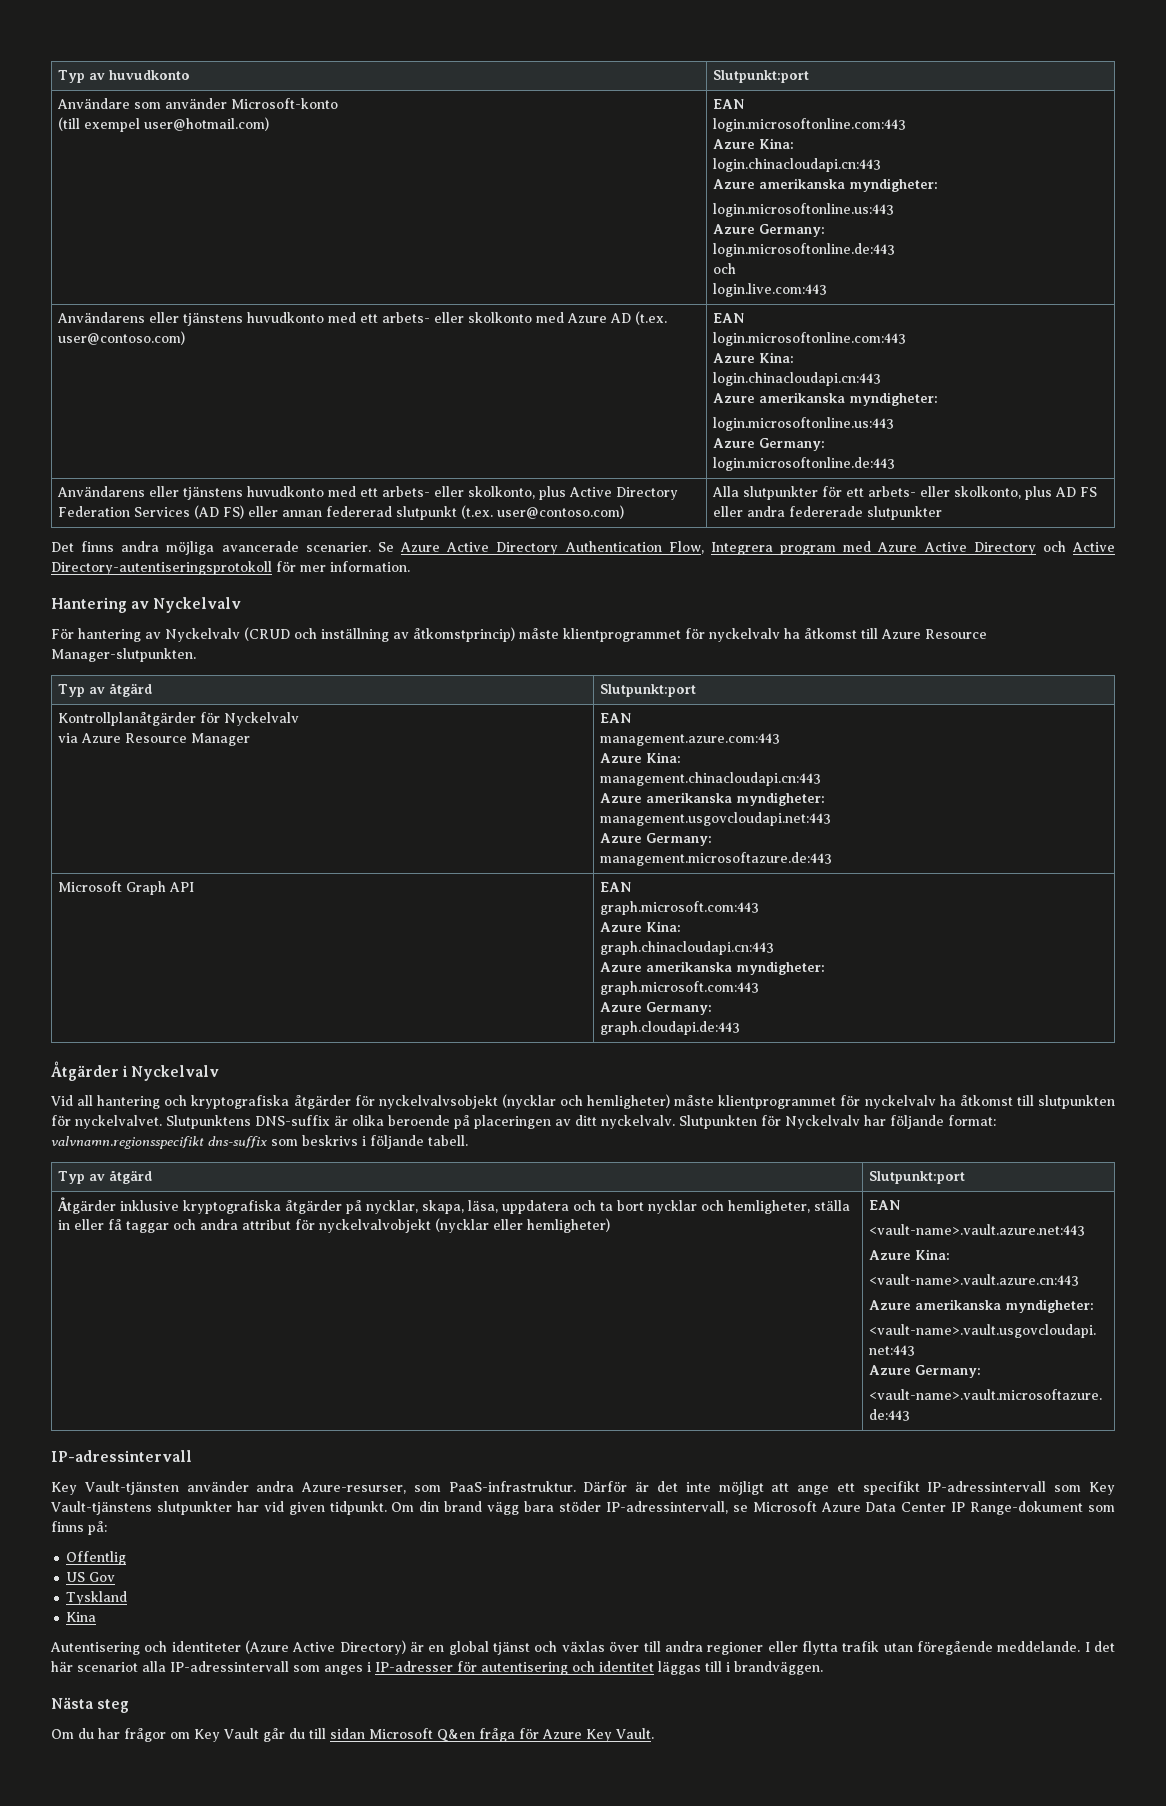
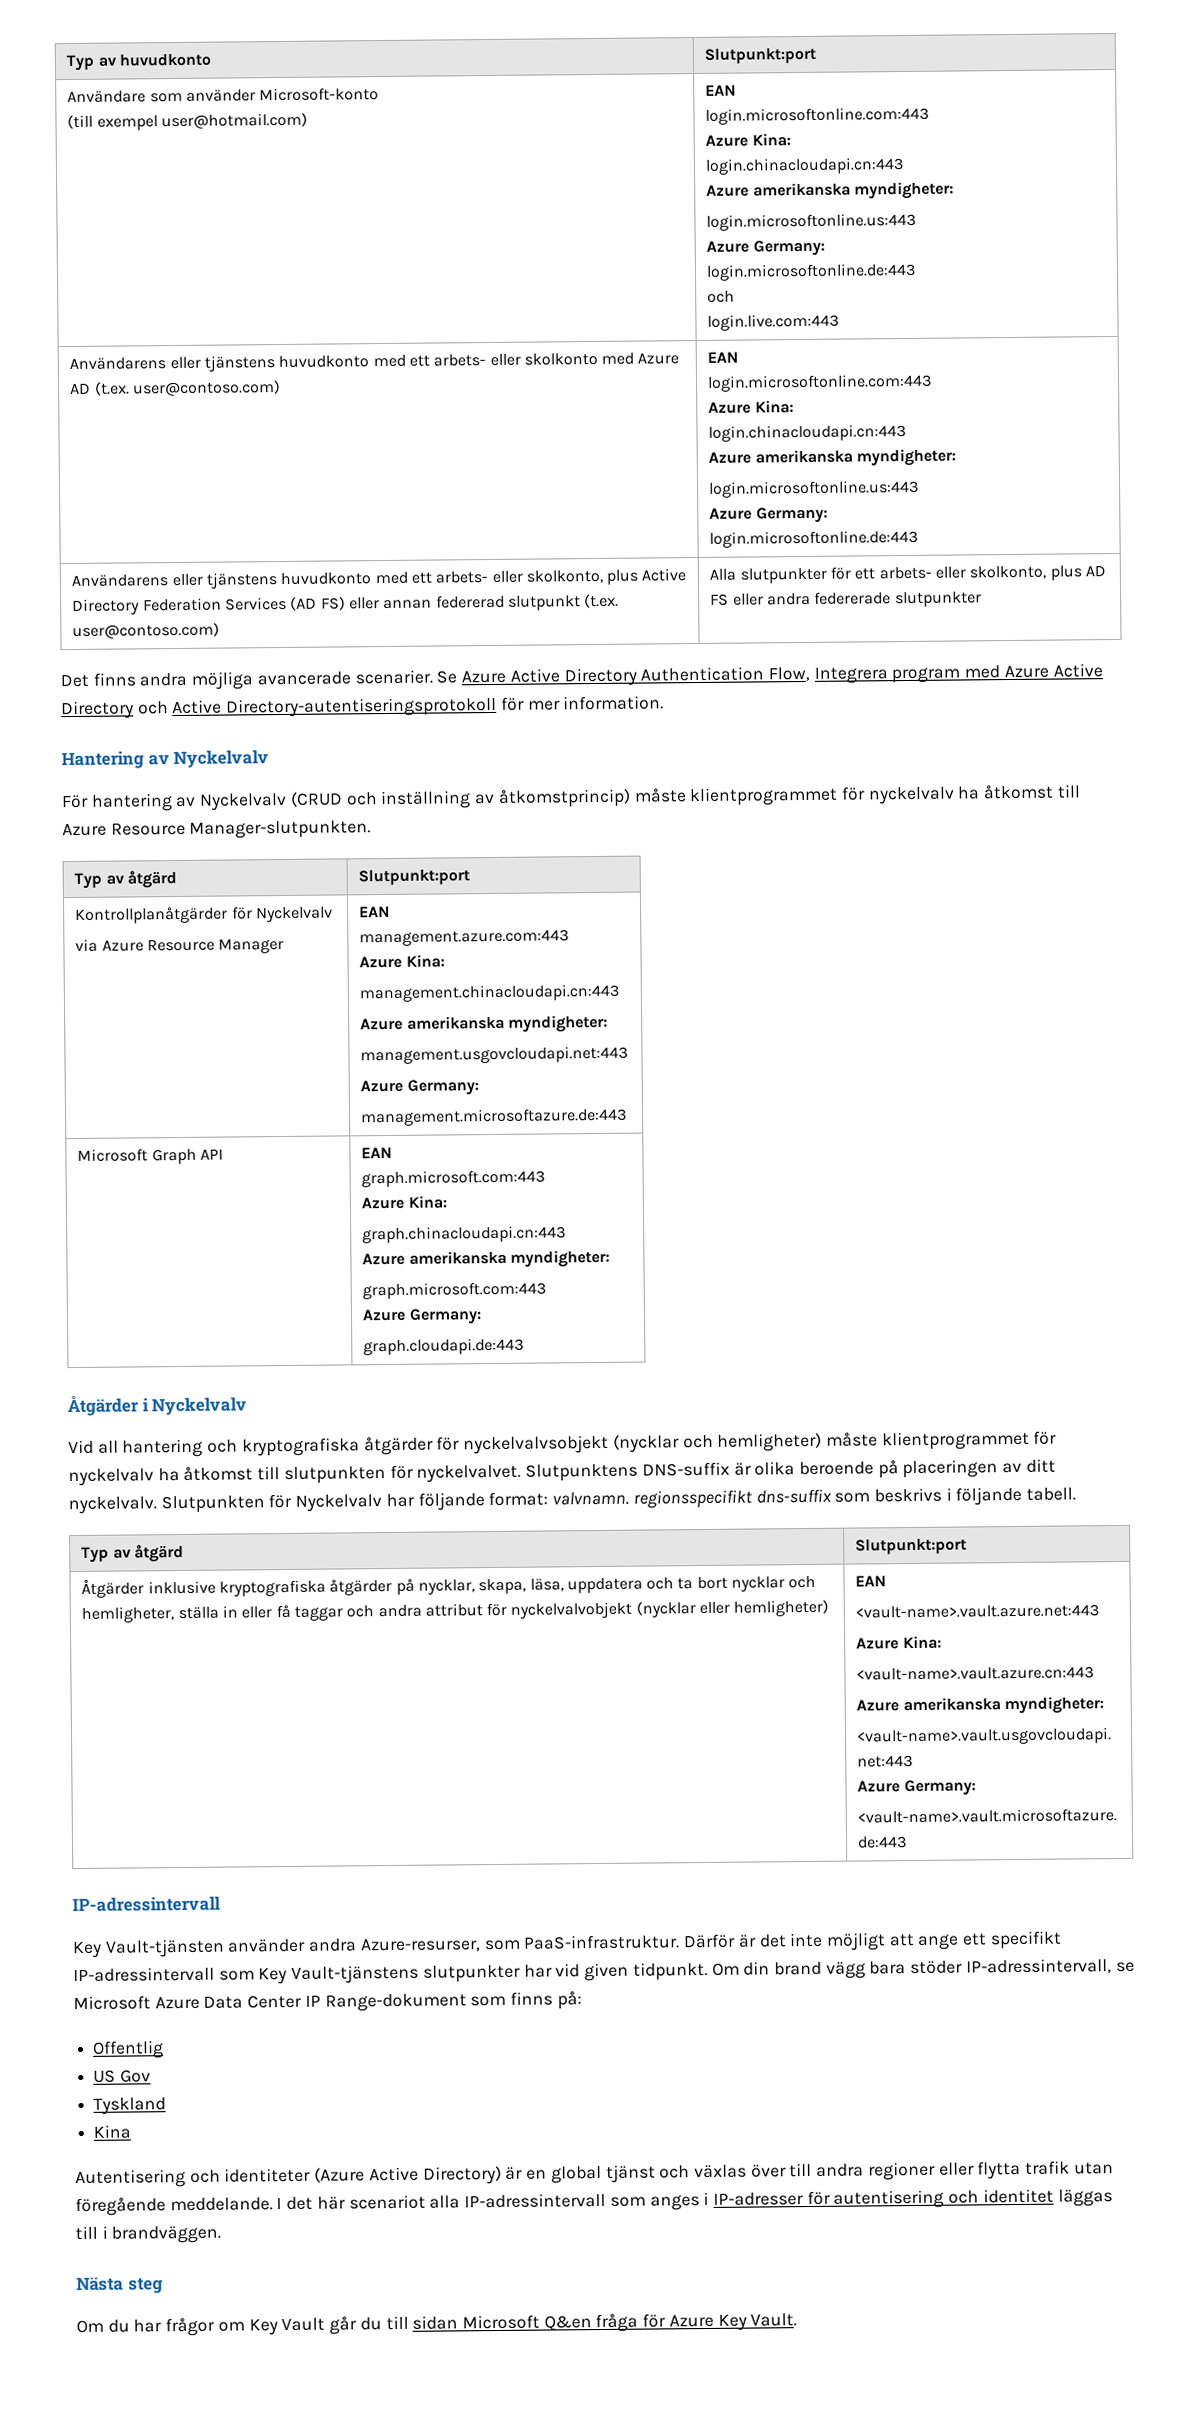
- Slutpunkten för Nyckelvalv har följande format: valvnamn.regionsspecifikt dns-suffix som beskrivs i följande tabell.
+ Slutpunkten för Nyckelvalv har följande format: valvnamn. regionsspecifikt dns-suffix som beskrivs i följande tabell.

